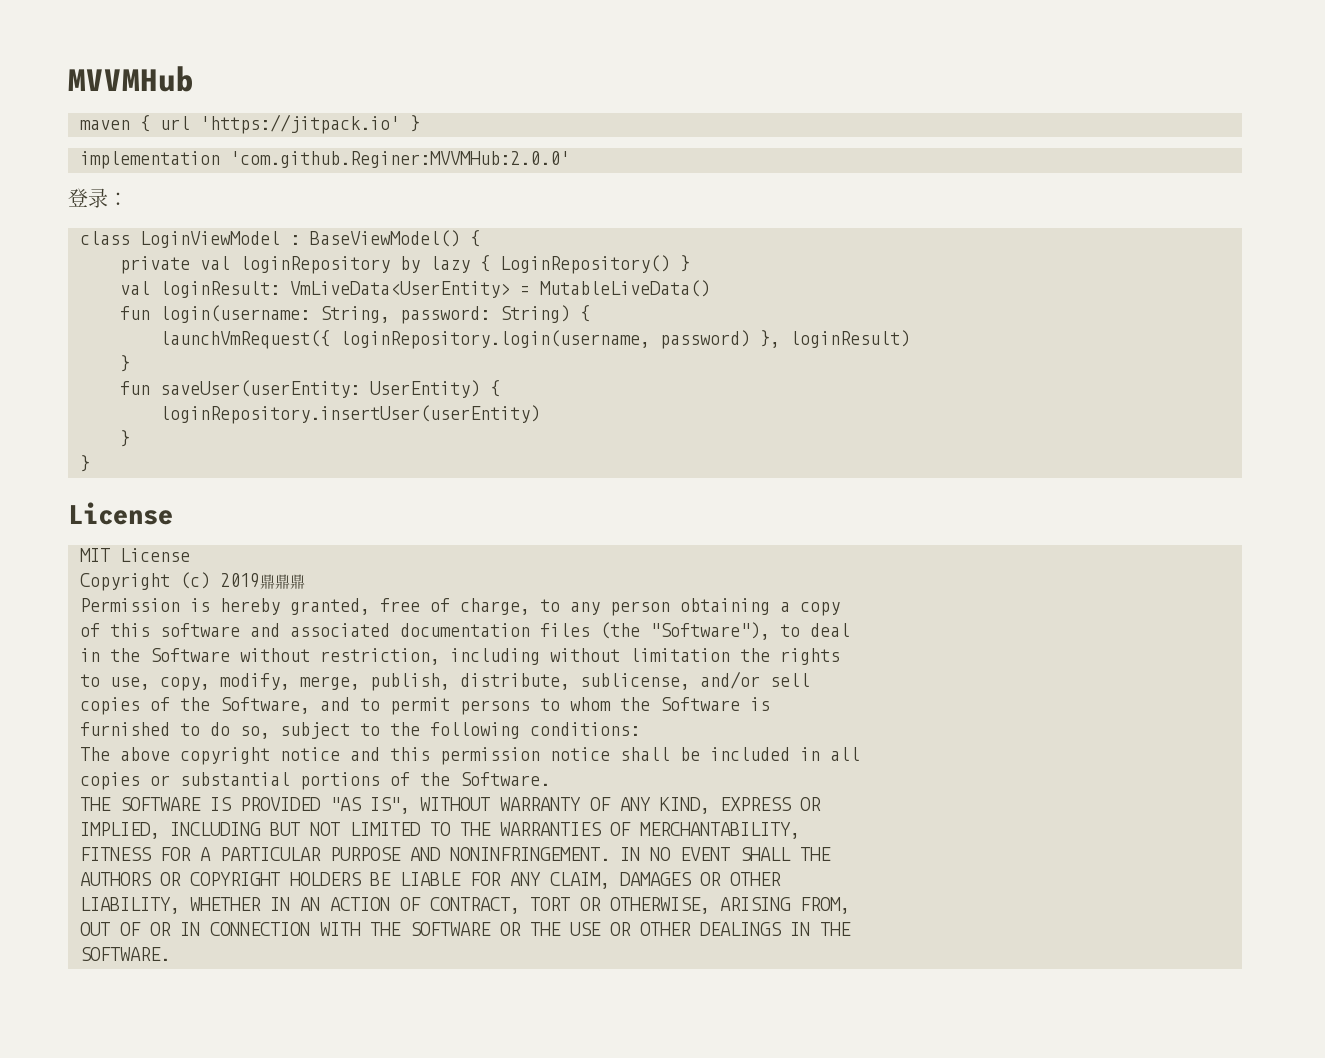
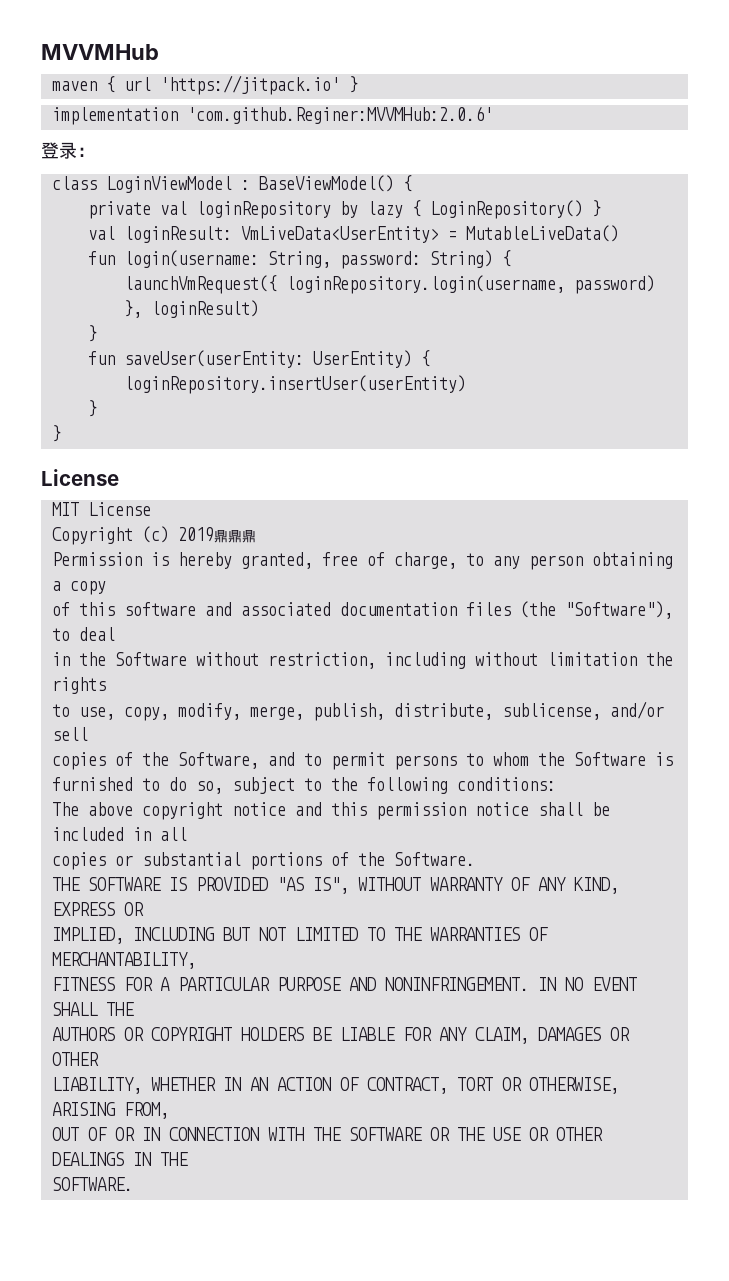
- implementation 'com.github.Reginer:MVVMHub:2.0.0'
+ implementation 'com.github.Reginer:MVVMHub:2.0.6'

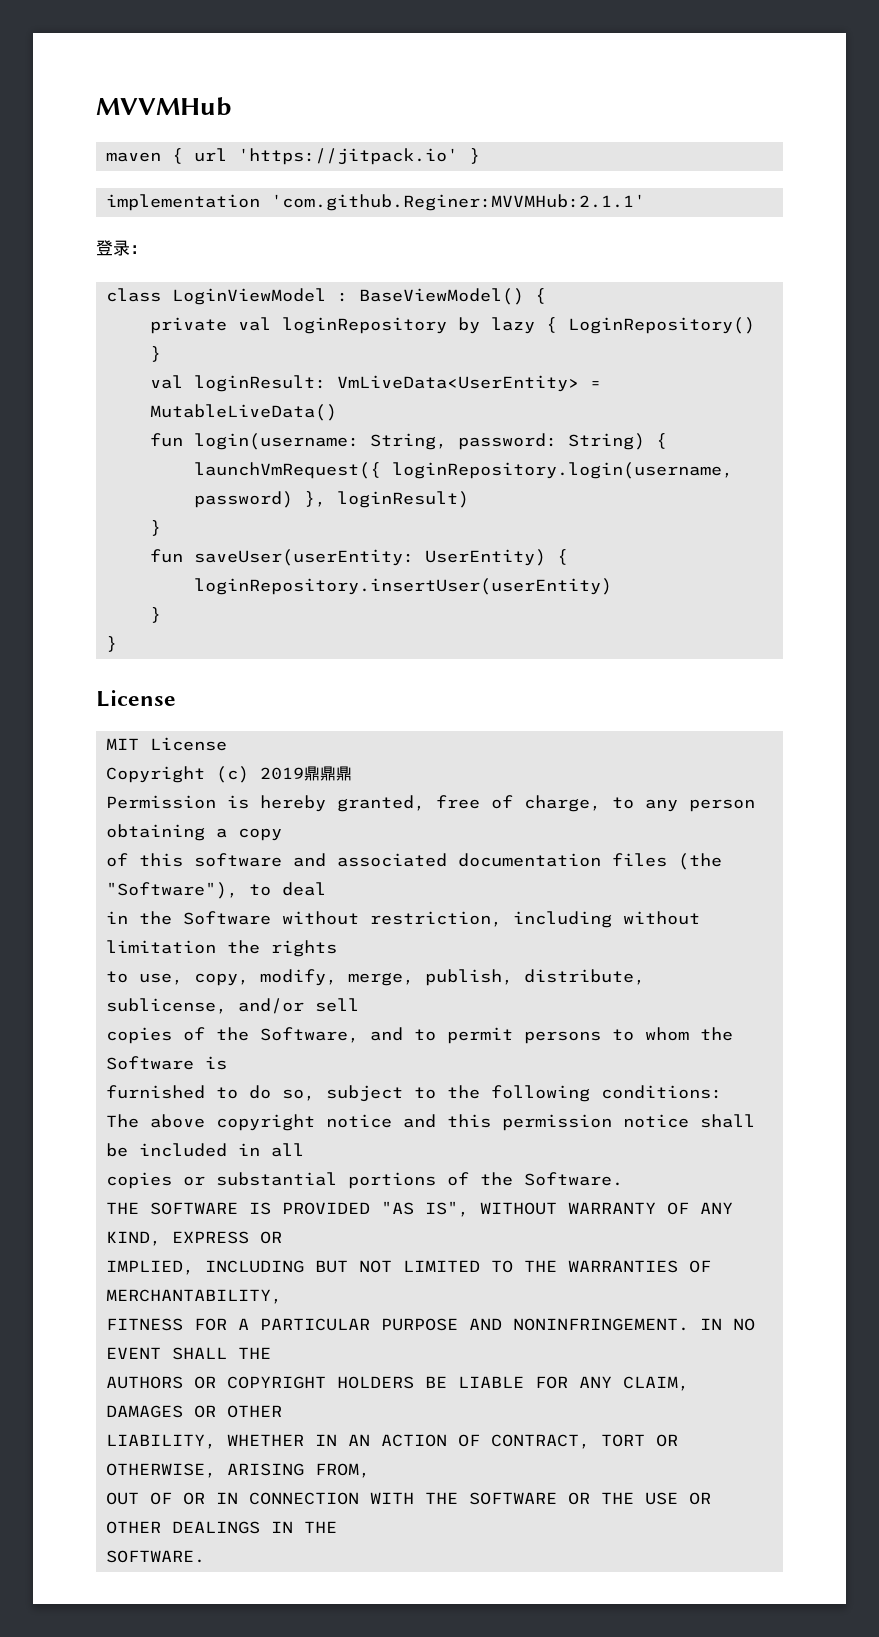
- implementation 'com.github.Reginer:MVVMHub:2.0.6'
+ implementation 'com.github.Reginer:MVVMHub:2.1.1'

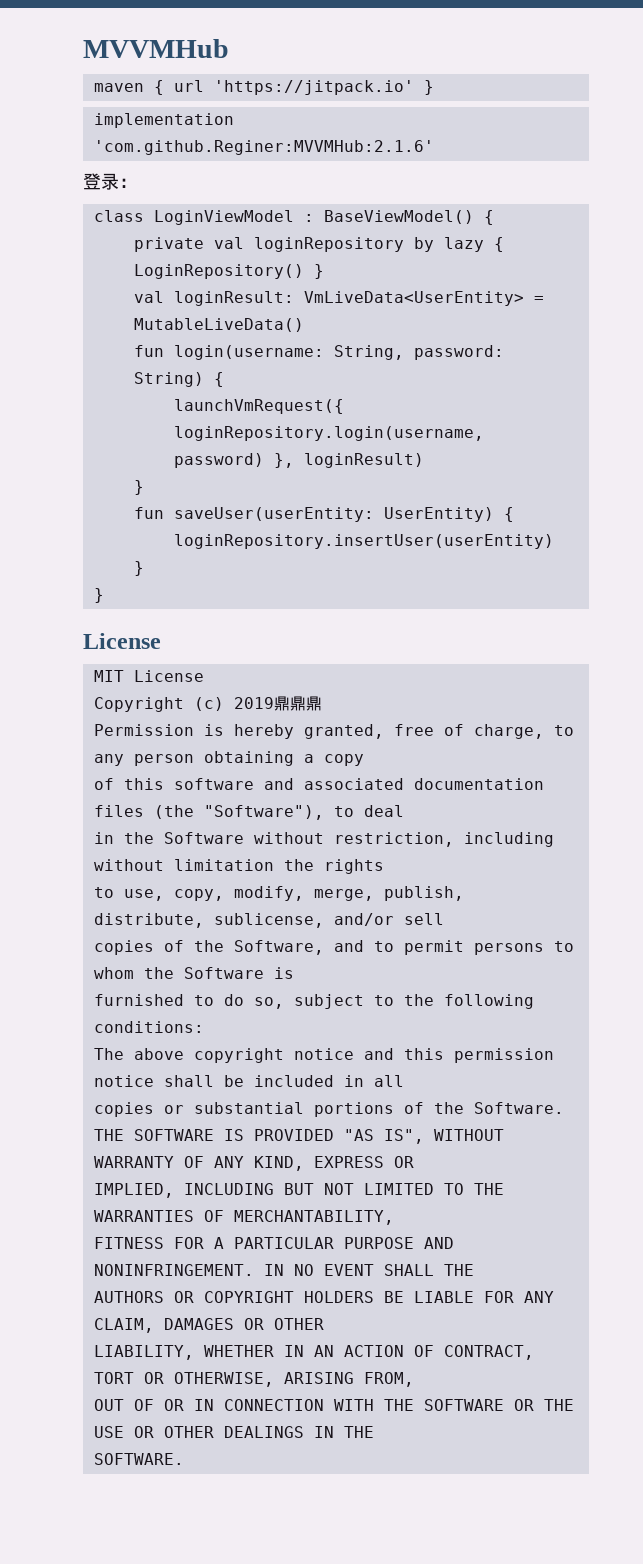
- implementation 'com.github.Reginer:MVVMHub:2.1.1'
+ implementation 'com.github.Reginer:MVVMHub:2.1.6'

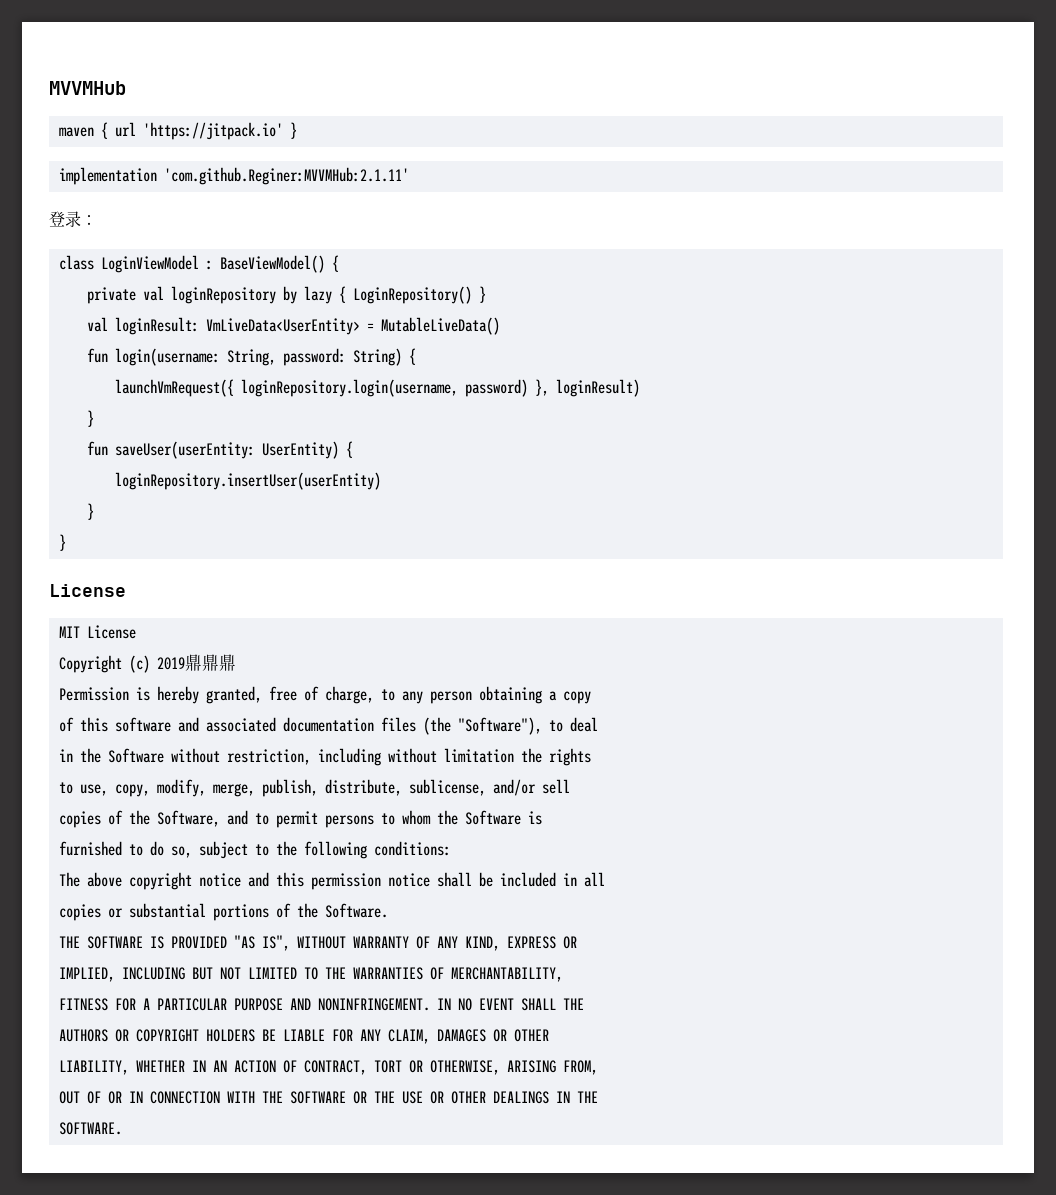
- implementation 'com.github.Reginer:MVVMHub:2.1.6'
+ implementation 'com.github.Reginer:MVVMHub:2.1.11'

